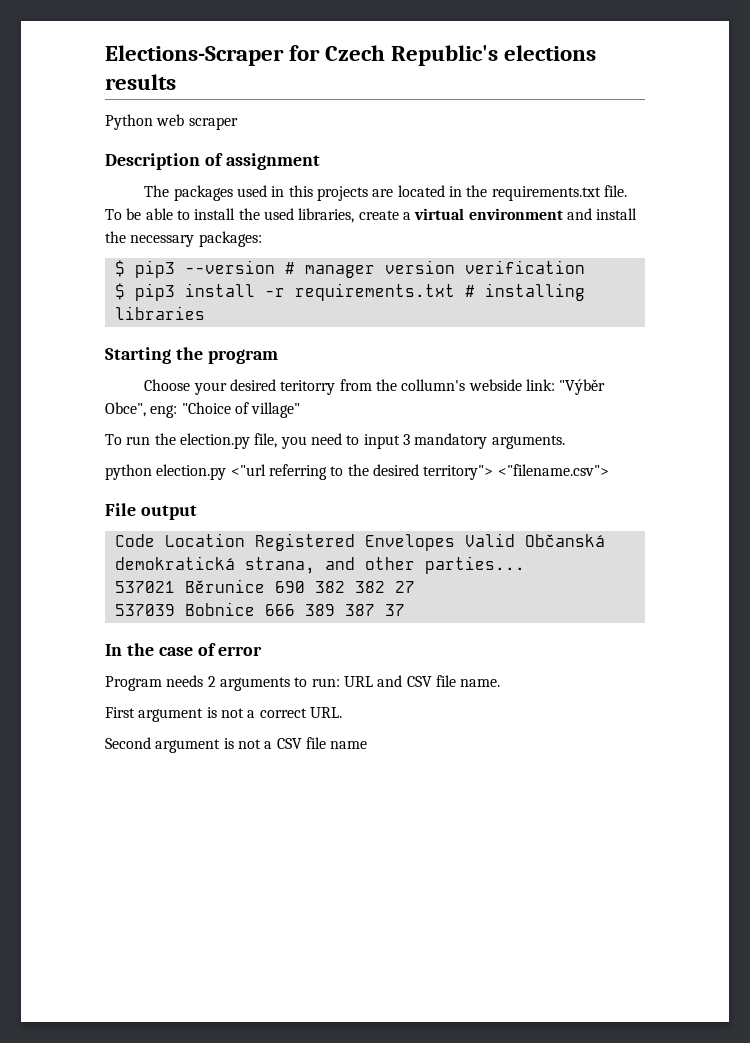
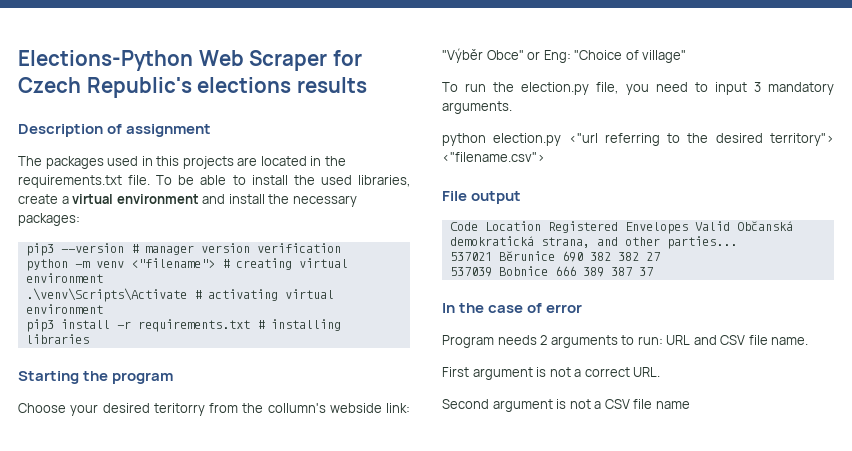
- Elections-Scraper for Czech Republic's elections results
+ Elections-Python Web Scraper for Czech Republic's elections results
- Python web scraper
- $ pip3 --version # manager version verification
+ pip3 --version # manager version verification
- $ pip3 install -r requirements.txt # installing libraries
+ python -m venv <"filename"> # creating virtual environment
+ .\venv\Scripts\Activate # activating virtual environment
+ pip3 install -r requirements.txt # installing libraries
- Choose your desired teritorry from the collumn's webside link: "Výběr Obce", eng: "Choice of village"
+ Choose your desired teritorry from the collumn's webside link: "Výběr Obce" or Eng: "Choice of village"

